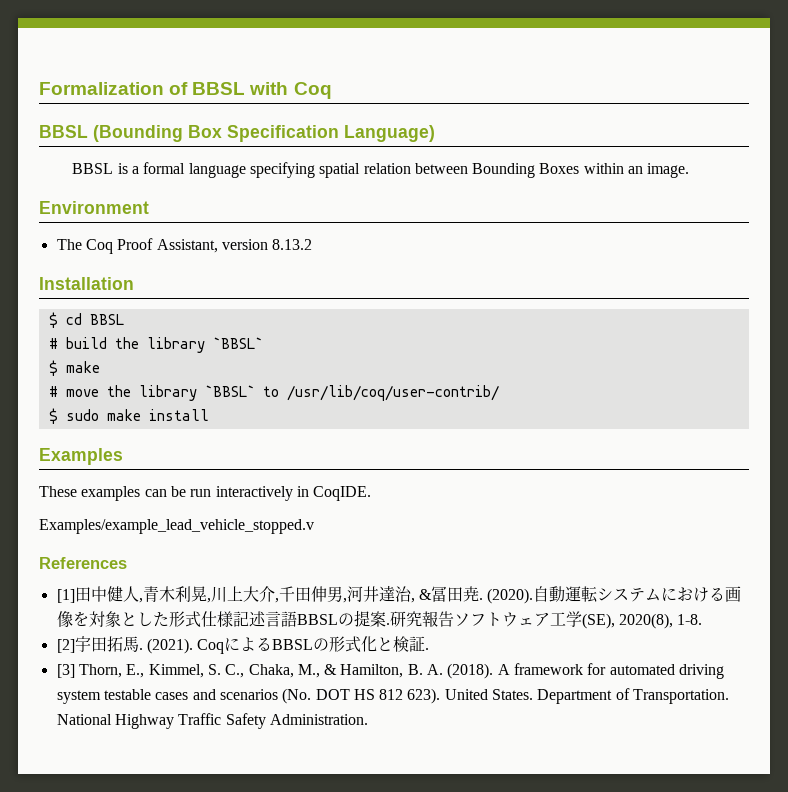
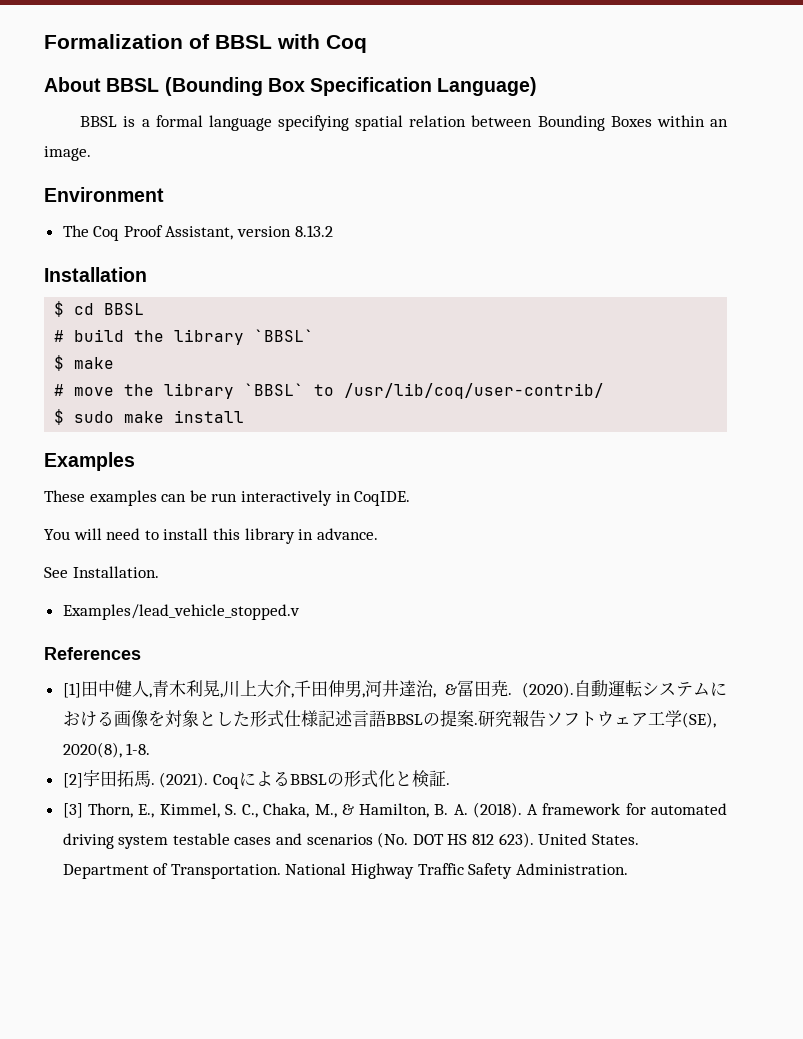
- BBSL (Bounding Box Specification Language)
+ About BBSL (Bounding Box Specification Language)
- Examples/example_lead_vehicle_stopped.v
+ You will need to install this library in advance.
+ See Installation.
+ Examples/lead_vehicle_stopped.v

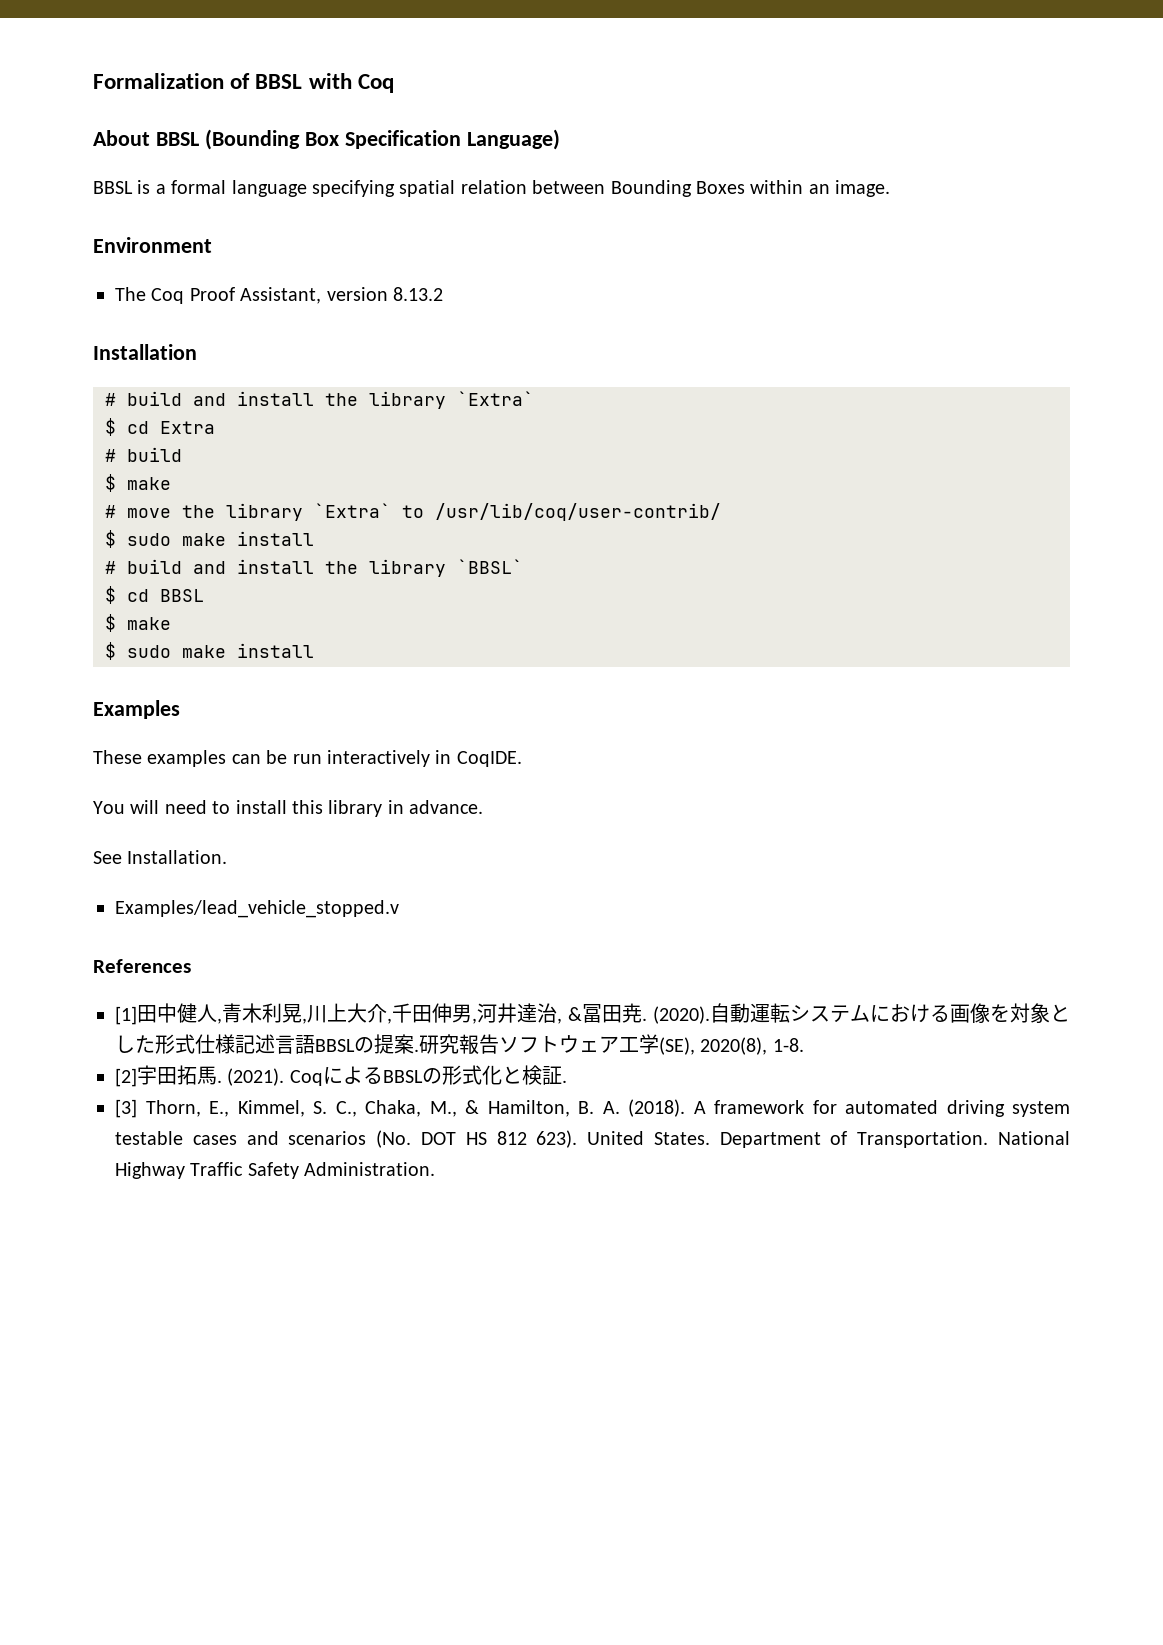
- $ cd BBSL
- # build the library `BBSL`
+ # build and install the library `Extra`
+ $ cd Extra
+ # build
- # move the library `BBSL` to /usr/lib/coq/user-contrib/
+ # move the library `Extra` to /usr/lib/coq/user-contrib/
+ # build and install the library `BBSL`
+ $ cd BBSL
+ $ make
+ $ sudo make install

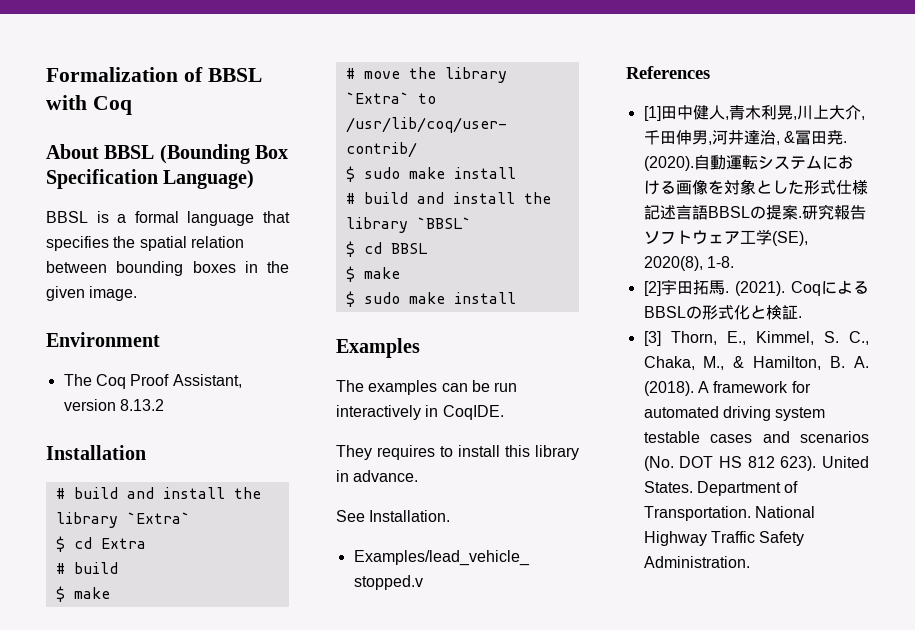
- BBSL is a formal language specifying spatial relation between Bounding Boxes within an image.
+ BBSL is a formal language that specifies the spatial relation between bounding boxes in the given image.
- These examples can be run interactively in CoqIDE.
+ The examples can be run interactively in CoqIDE.
- You will need to install this library in advance.
+ They requires to install this library in advance.

